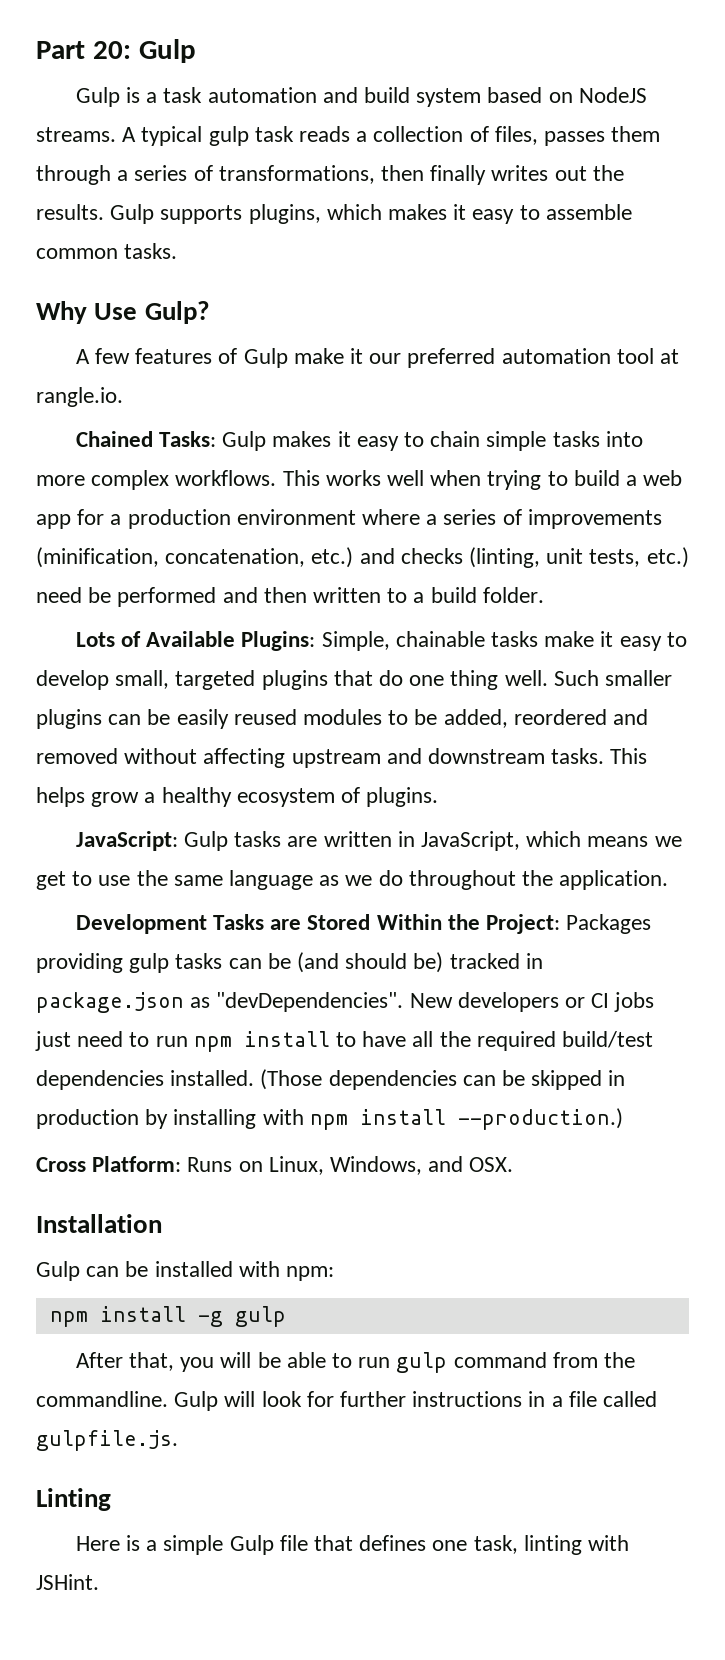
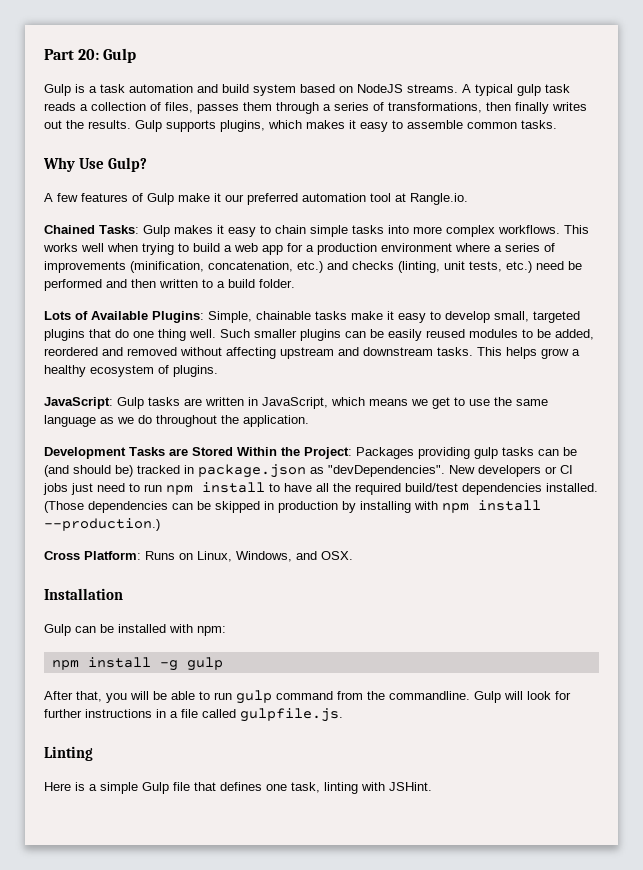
- A few features of Gulp make it our preferred automation tool at rangle.io.
+ A few features of Gulp make it our preferred automation tool at Rangle.io.

